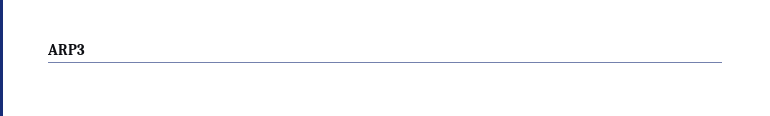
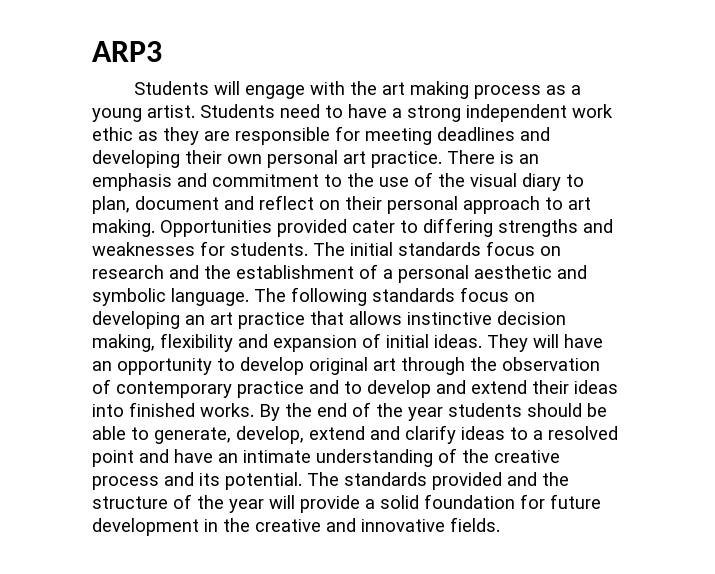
+ Students will engage with the art making process as a young artist. Students need to have a strong independent work ethic as they are responsible for meeting deadlines and developing their own personal art practice. There is an emphasis and commitment to the use of the visual diary to plan, document and reflect on their personal approach to art making. Opportunities provided cater to differing strengths and weaknesses for students. The initial standards focus on research and the establishment of a personal aesthetic and symbolic language. The following standards focus on developing an art practice that allows instinctive decision making, flexibility and expansion of initial ideas. They will have an opportunity to develop original art through the observation of contemporary practice and to develop and extend their ideas into finished works. By the end of the year students should be able to generate, develop, extend and clarify ideas to a resolved point and have an intimate understanding of the creative process and its potential. The standards provided and the structure of the year will provide a solid foundation for future development in the creative and innovative fields.

